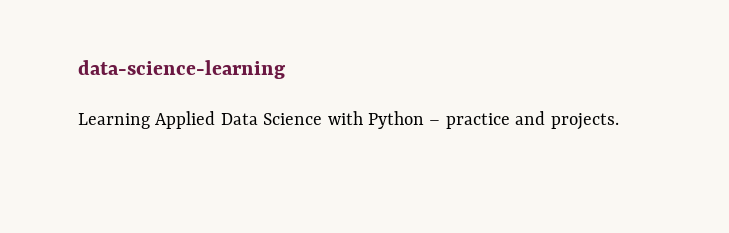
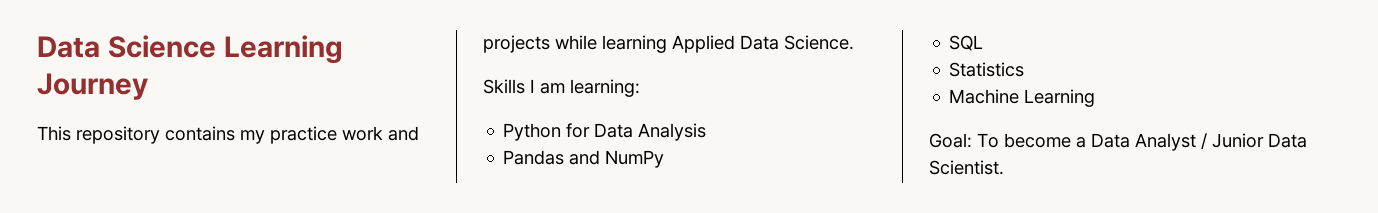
- data-science-learning
- Learning Applied Data Science with Python – practice and projects.
+ Data Science Learning Journey
+ This repository contains my practice work and projects while learning Applied Data Science.
+ Skills I am learning:
+ Python for Data Analysis
+ Pandas and NumPy
+ SQL
+ Statistics
+ Machine Learning
+ Goal: To become a Data Analyst / Junior Data Scientist.

